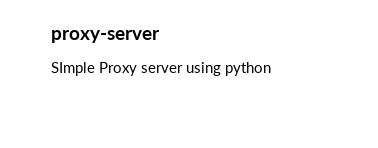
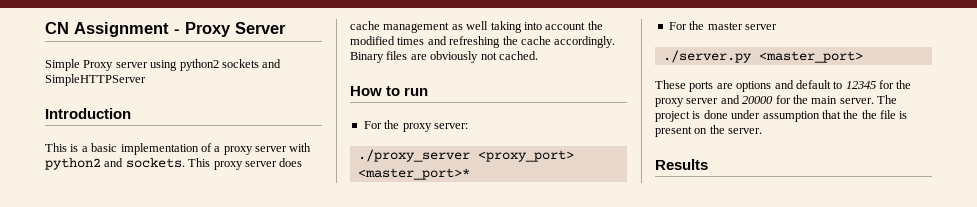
- proxy-server
- SImple Proxy server using python
+ CN Assignment - Proxy Server
+ Simple Proxy server using python2 sockets and SimpleHTTPServer
+ Introduction
+ This is a basic implementation of a proxy server with python2 and sockets. This proxy server does cache management as well taking into account the modified times and refreshing the cache accordingly. Binary files are obviously not cached.
+ How to run
+ For the proxy server:
+ ./proxy_server <proxy_port> <master_port>*
+ For the master server
+ ./server.py <master_port>
+ These ports are options and default to 12345 for the proxy server and 20000 for the main server. The project is done under assumption that the the file is present on the server.
+ Results

